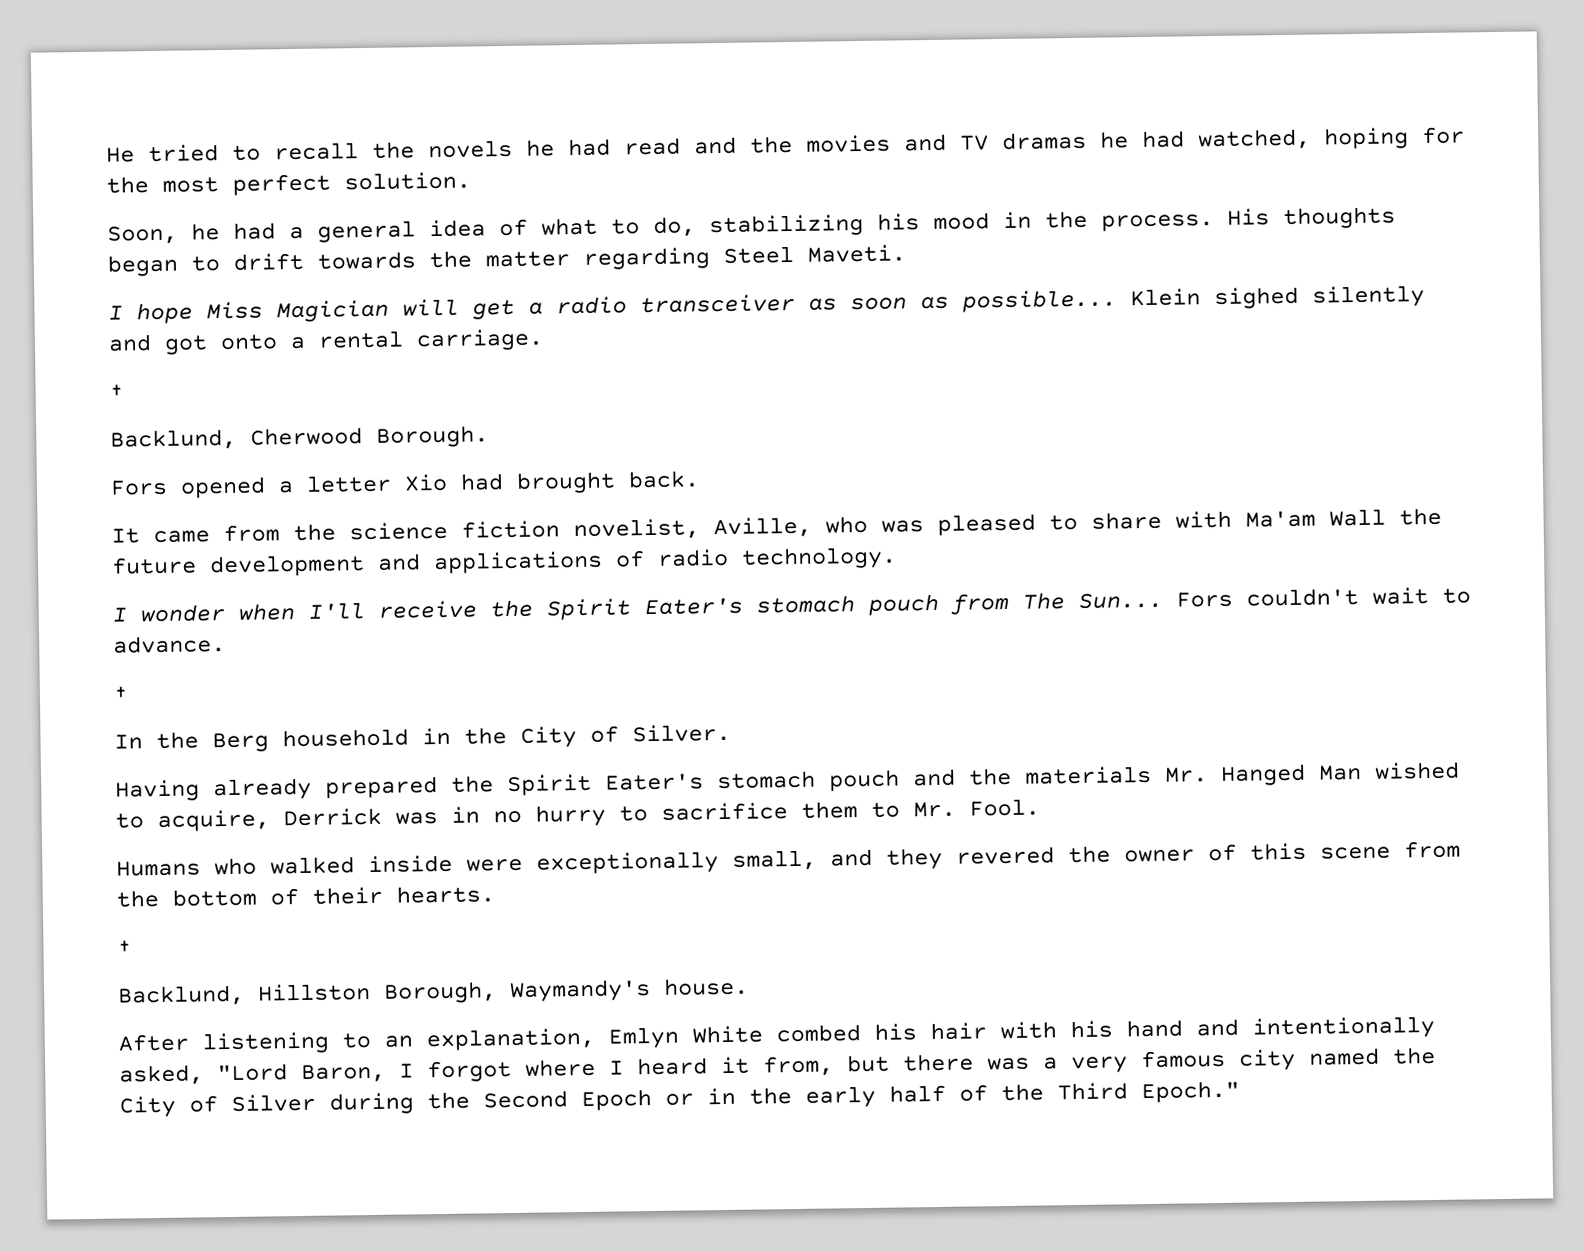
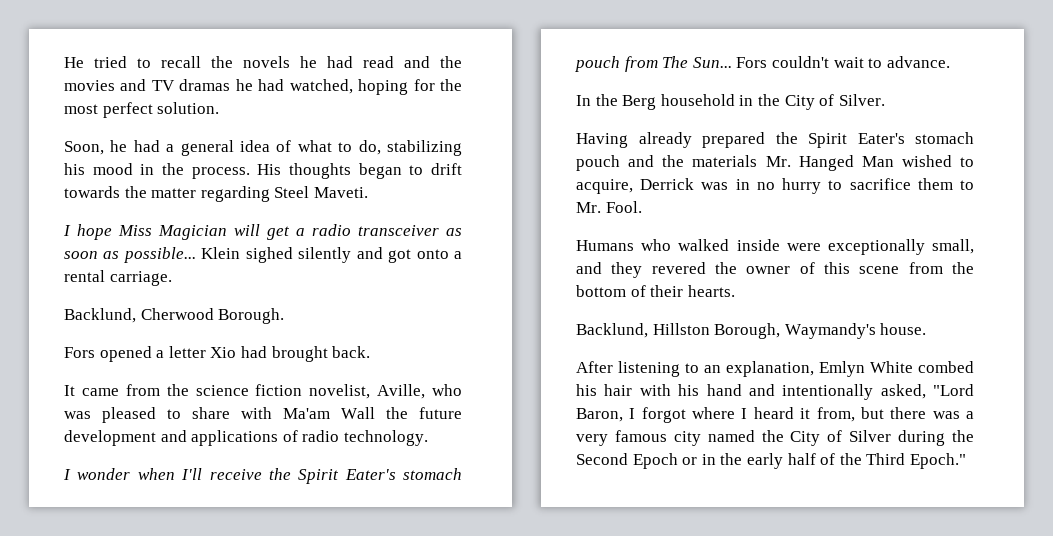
  Klein sighed silently and got onto a rental carriage.
- †
  Fors couldn't wait to advance.
- †
  Humans who walked inside were exceptionally small, and they revered the owner of this scene from the bottom of their hearts.
- †

